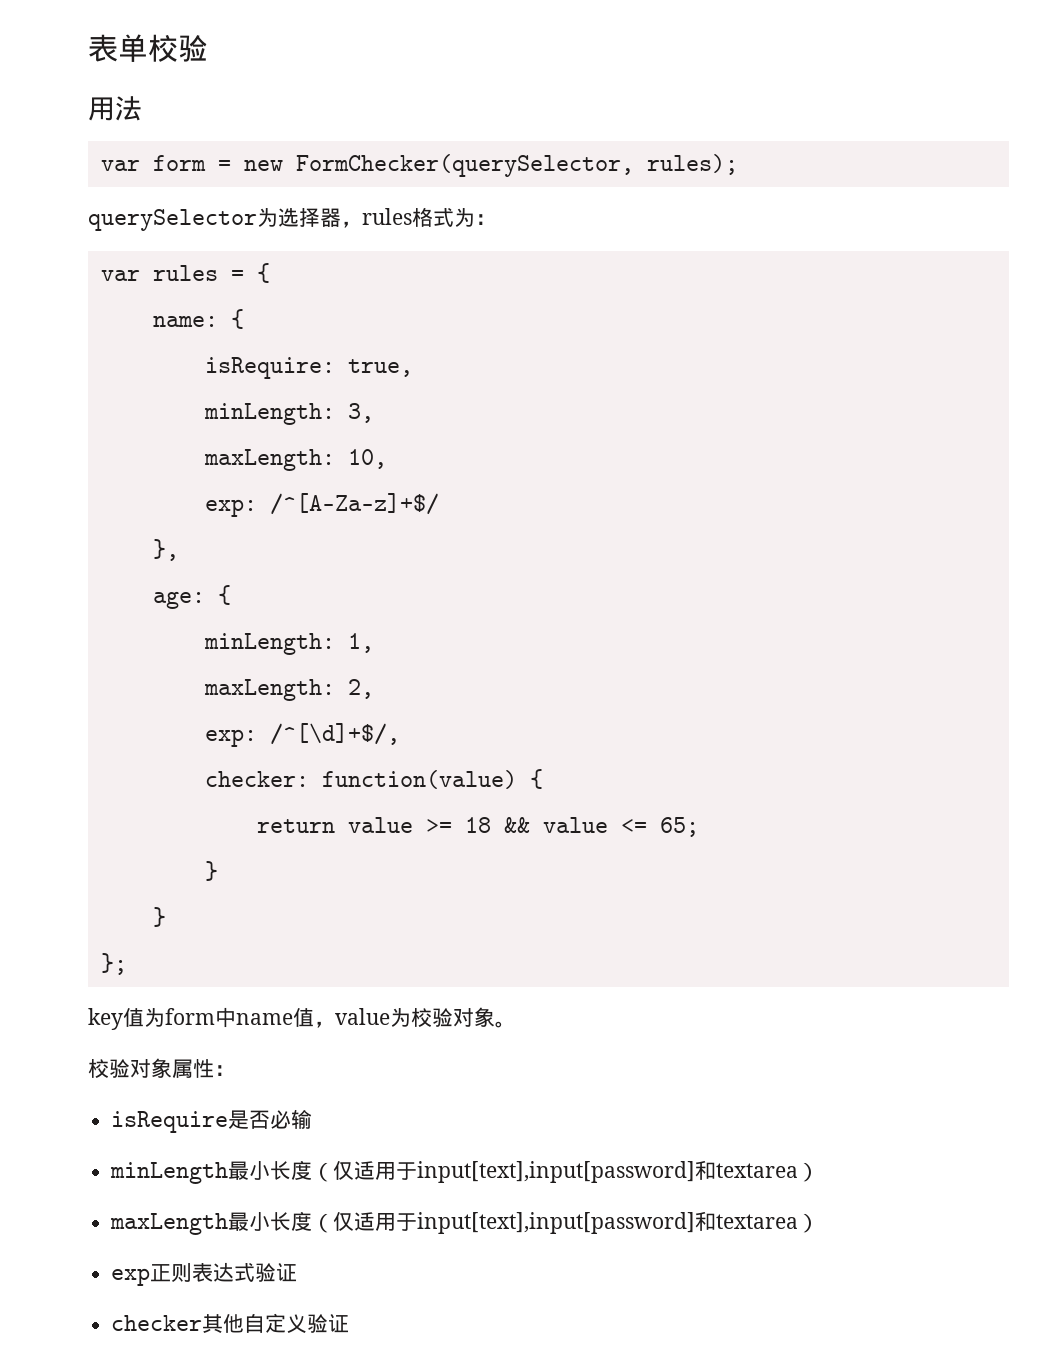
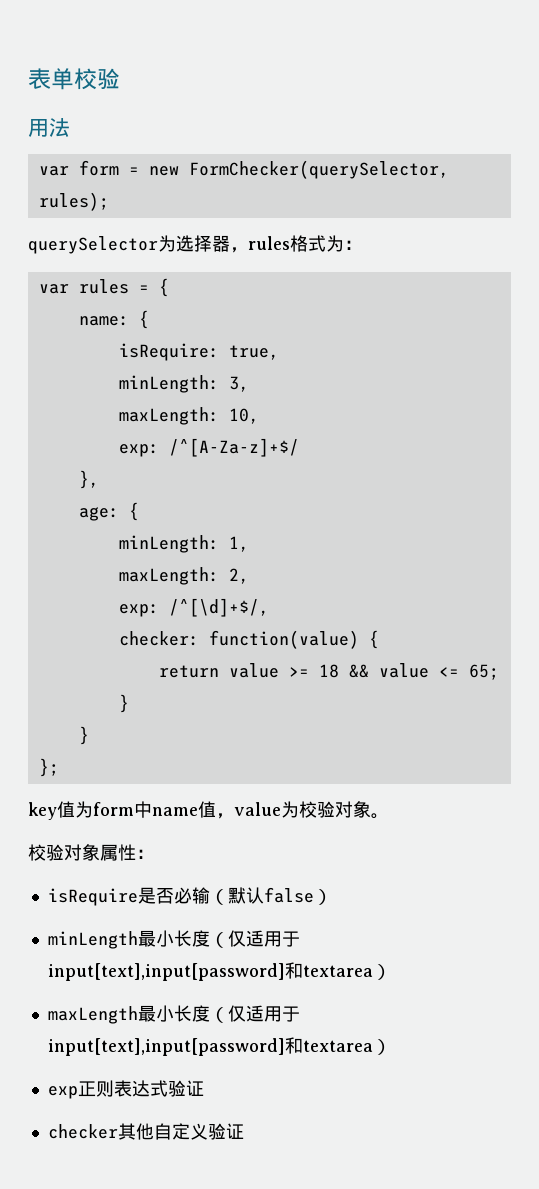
- isRequire是否必输
+ isRequire是否必输（默认false）

